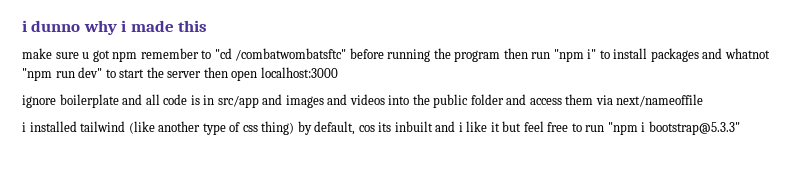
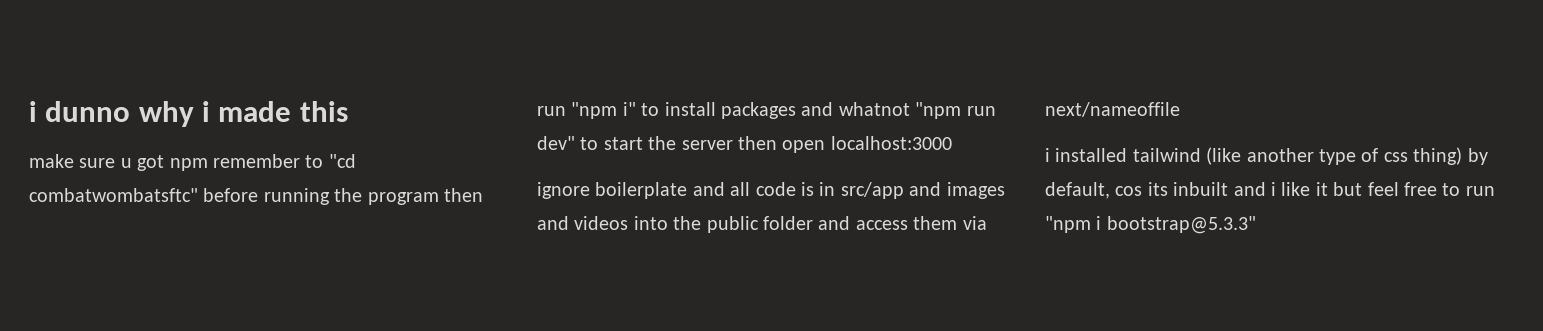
- make sure u got npm remember to "cd /combatwombatsftc" before running the program then run "npm i" to install packages and whatnot "npm run dev" to start the server then open localhost:3000
+ make sure u got npm remember to "cd combatwombatsftc" before running the program then run "npm i" to install packages and whatnot "npm run dev" to start the server then open localhost:3000

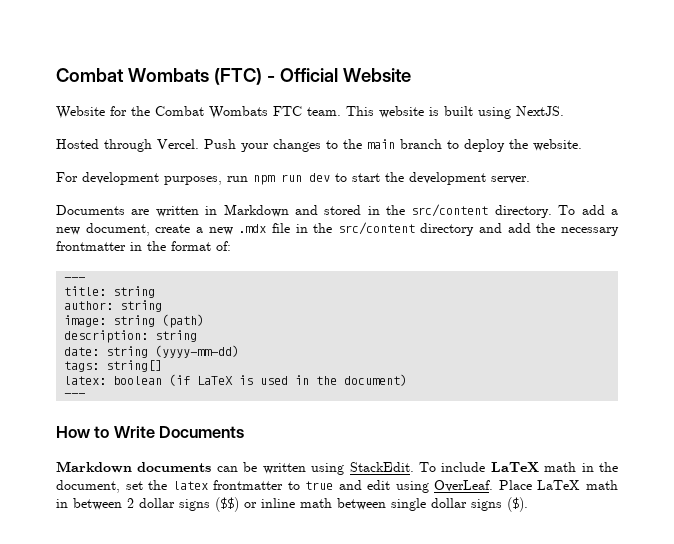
- i dunno why i made this
- make sure u got npm remember to "cd combatwombatsftc" before running the program then run "npm i" to install packages and whatnot "npm run dev" to start the server then open localhost:3000
- ignore boilerplate and all code is in src/app and images and videos into the public folder and access them via next/nameoffile
- i installed tailwind (like another type of css thing) by default, cos its inbuilt and i like it but feel free to run "npm i bootstrap@5.3.3"
+ Combat Wombats (FTC) - Official Website
+ Website for the Combat Wombats FTC team. This website is built using NextJS.
+ Hosted through Vercel. Push your changes to the main branch to deploy the website.
+ For development purposes, run npm run dev to start the development server.
+ Documents are written in Markdown and stored in the src/content directory. To add a new document, create a new .mdx file in the src/content directory and add the necessary frontmatter in the format of:
+ ---
+ title: string
+ author: string
+ image: string (path)
+ description: string
+ date: string (yyyy-mm-dd)
+ tags: string[]
+ latex: boolean (if LaTeX is used in the document)
+ ---
+ How to Write Documents
+ Markdown documents can be written using StackEdit. To include LaTeX math in the document, set the latex frontmatter to true and edit using OverLeaf. Place LaTeX math in between 2 dollar signs ($$) or inline math between single dollar signs ($).

